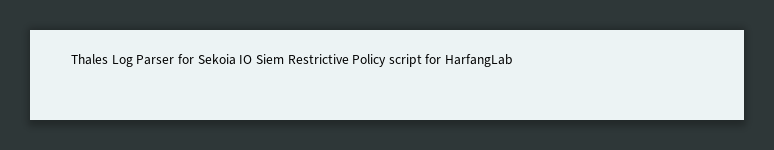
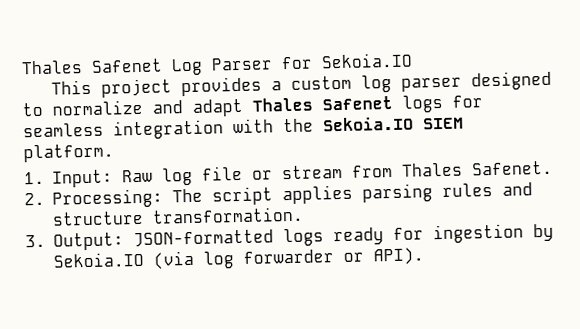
- Thales Log Parser for Sekoia IO Siem Restrictive Policy script for HarfangLab
+ Thales Safenet Log Parser for Sekoia.IO
+ This project provides a custom log parser designed to normalize and adapt Thales Safenet logs for seamless integration with the Sekoia.IO SIEM platform.
+ 1. Input: Raw log file or stream from Thales Safenet.
+ 2. Processing: The script applies parsing rules and structure transformation.
+ 3. Output: JSON-formatted logs ready for ingestion by Sekoia.IO (via log forwarder or API).

